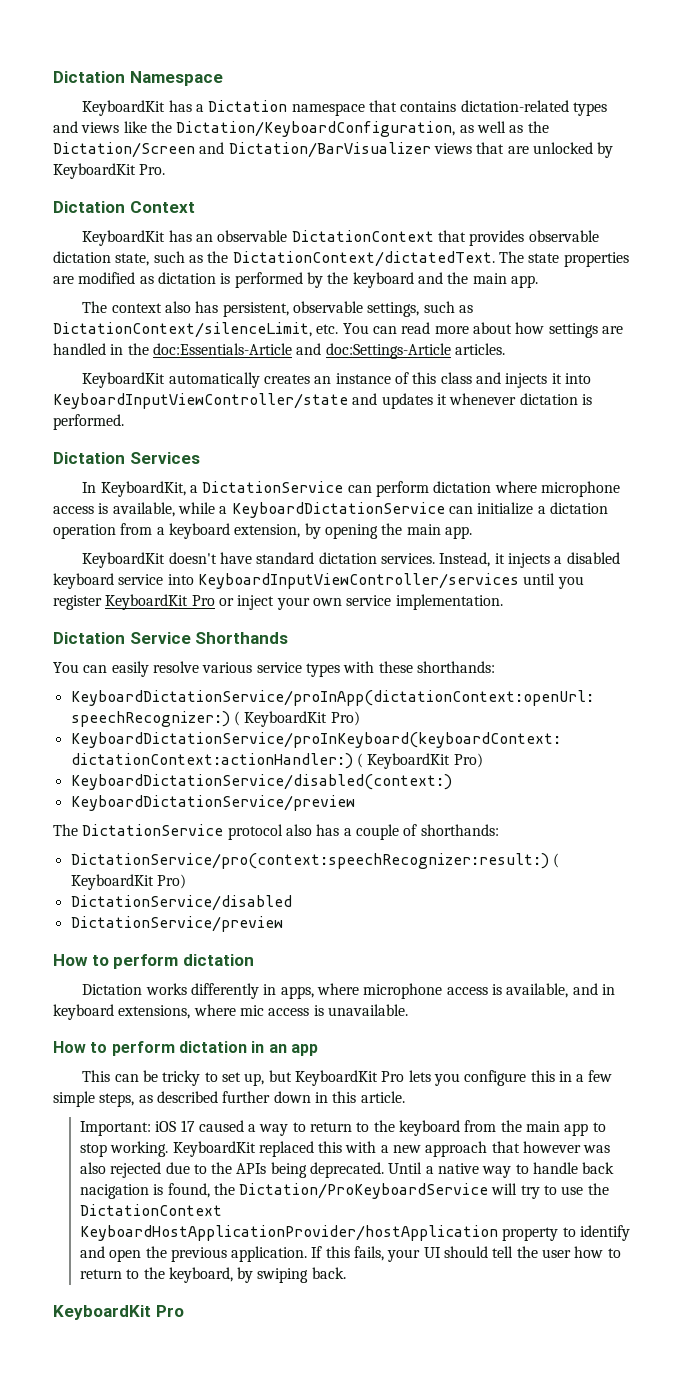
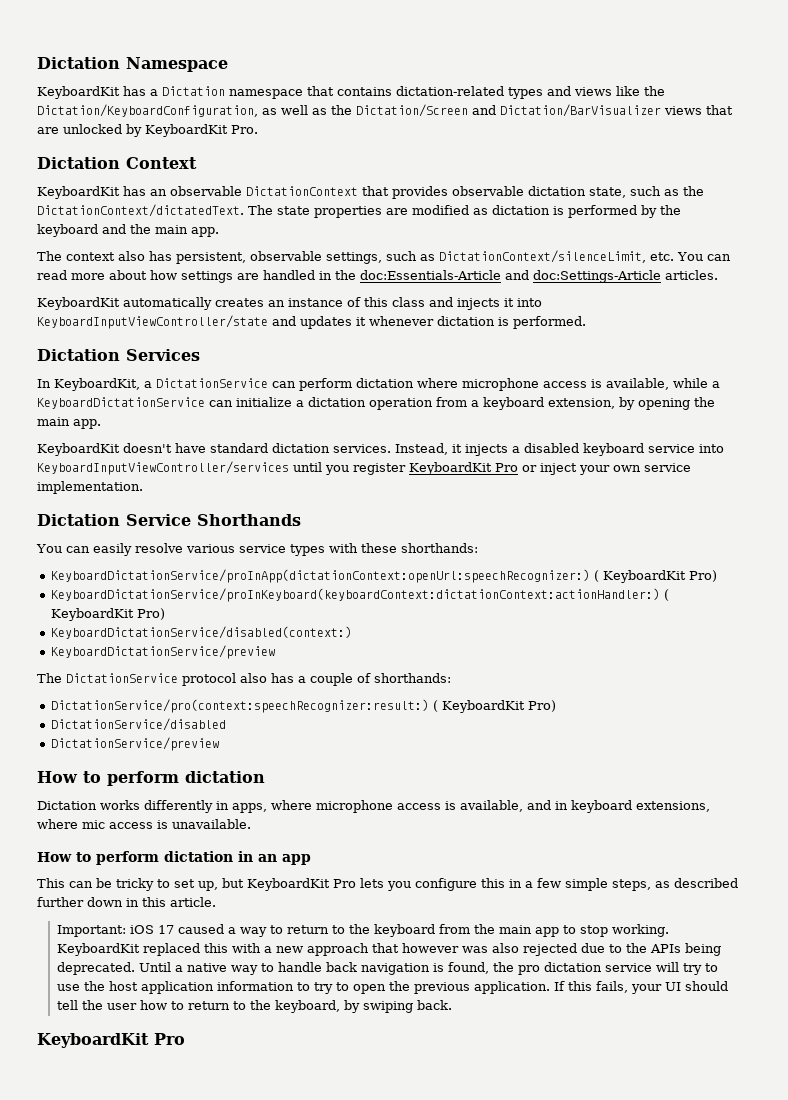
- Until a native way to handle back nacigation is found, the Dictation/ProKeyboardService will try to use the DictationContext KeyboardHostApplicationProvider/hostApplication property to identify and open the previous application.
+ Until a native way to handle back navigation is found, the pro dictation service will try to use the host application information to try to open the previous application.

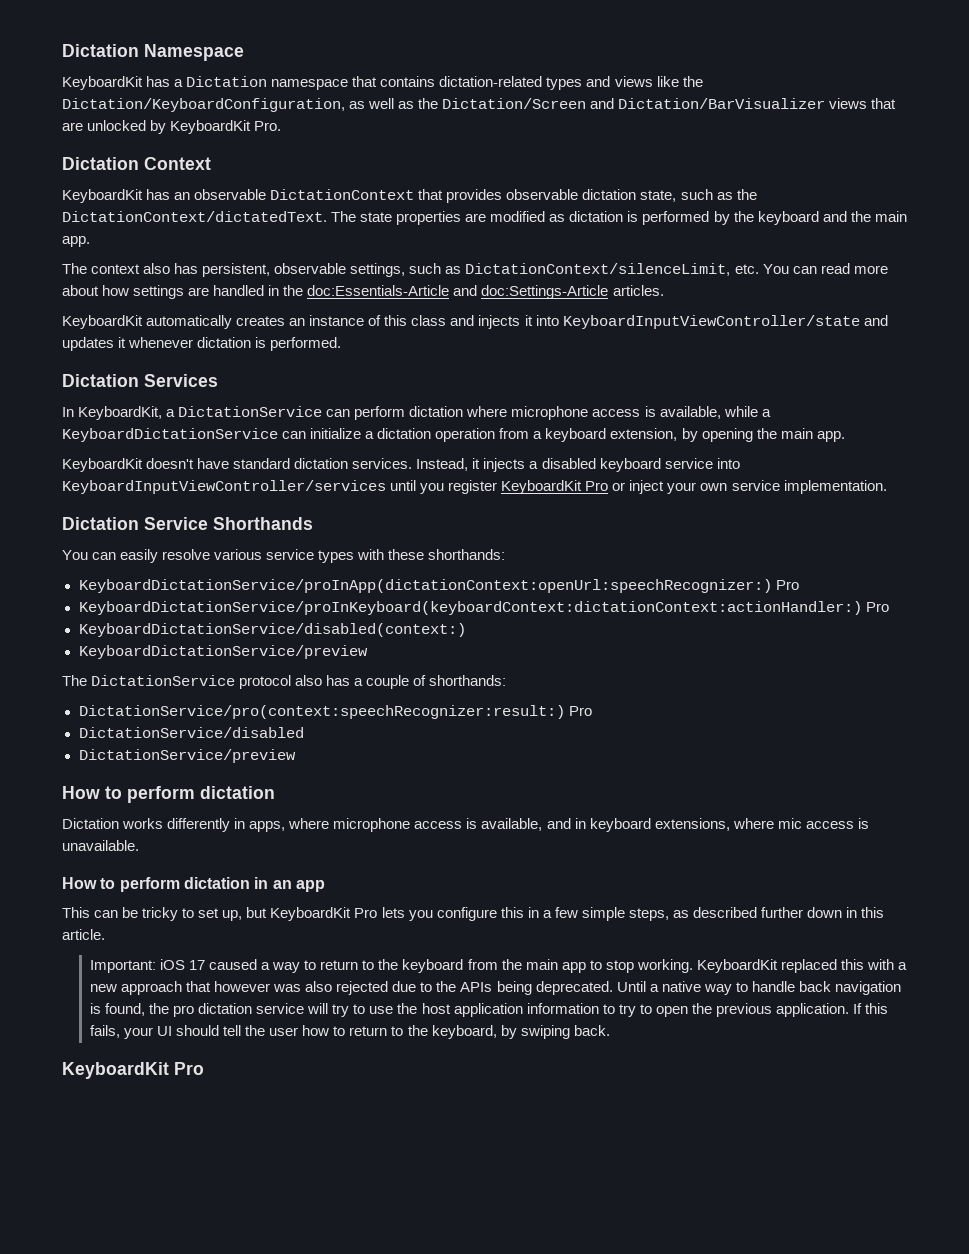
- KeyboardDictationService/proInApp(dictationContext:openUrl:speechRecognizer:) ( KeyboardKit Pro)
- KeyboardDictationService/proInKeyboard(keyboardContext:dictationContext:actionHandler:) ( KeyboardKit Pro)
+ KeyboardDictationService/proInApp(dictationContext:openUrl:speechRecognizer:) Pro
+ KeyboardDictationService/proInKeyboard(keyboardContext:dictationContext:actionHandler:) Pro
- DictationService/pro(context:speechRecognizer:result:) ( KeyboardKit Pro)
+ DictationService/pro(context:speechRecognizer:result:) Pro

